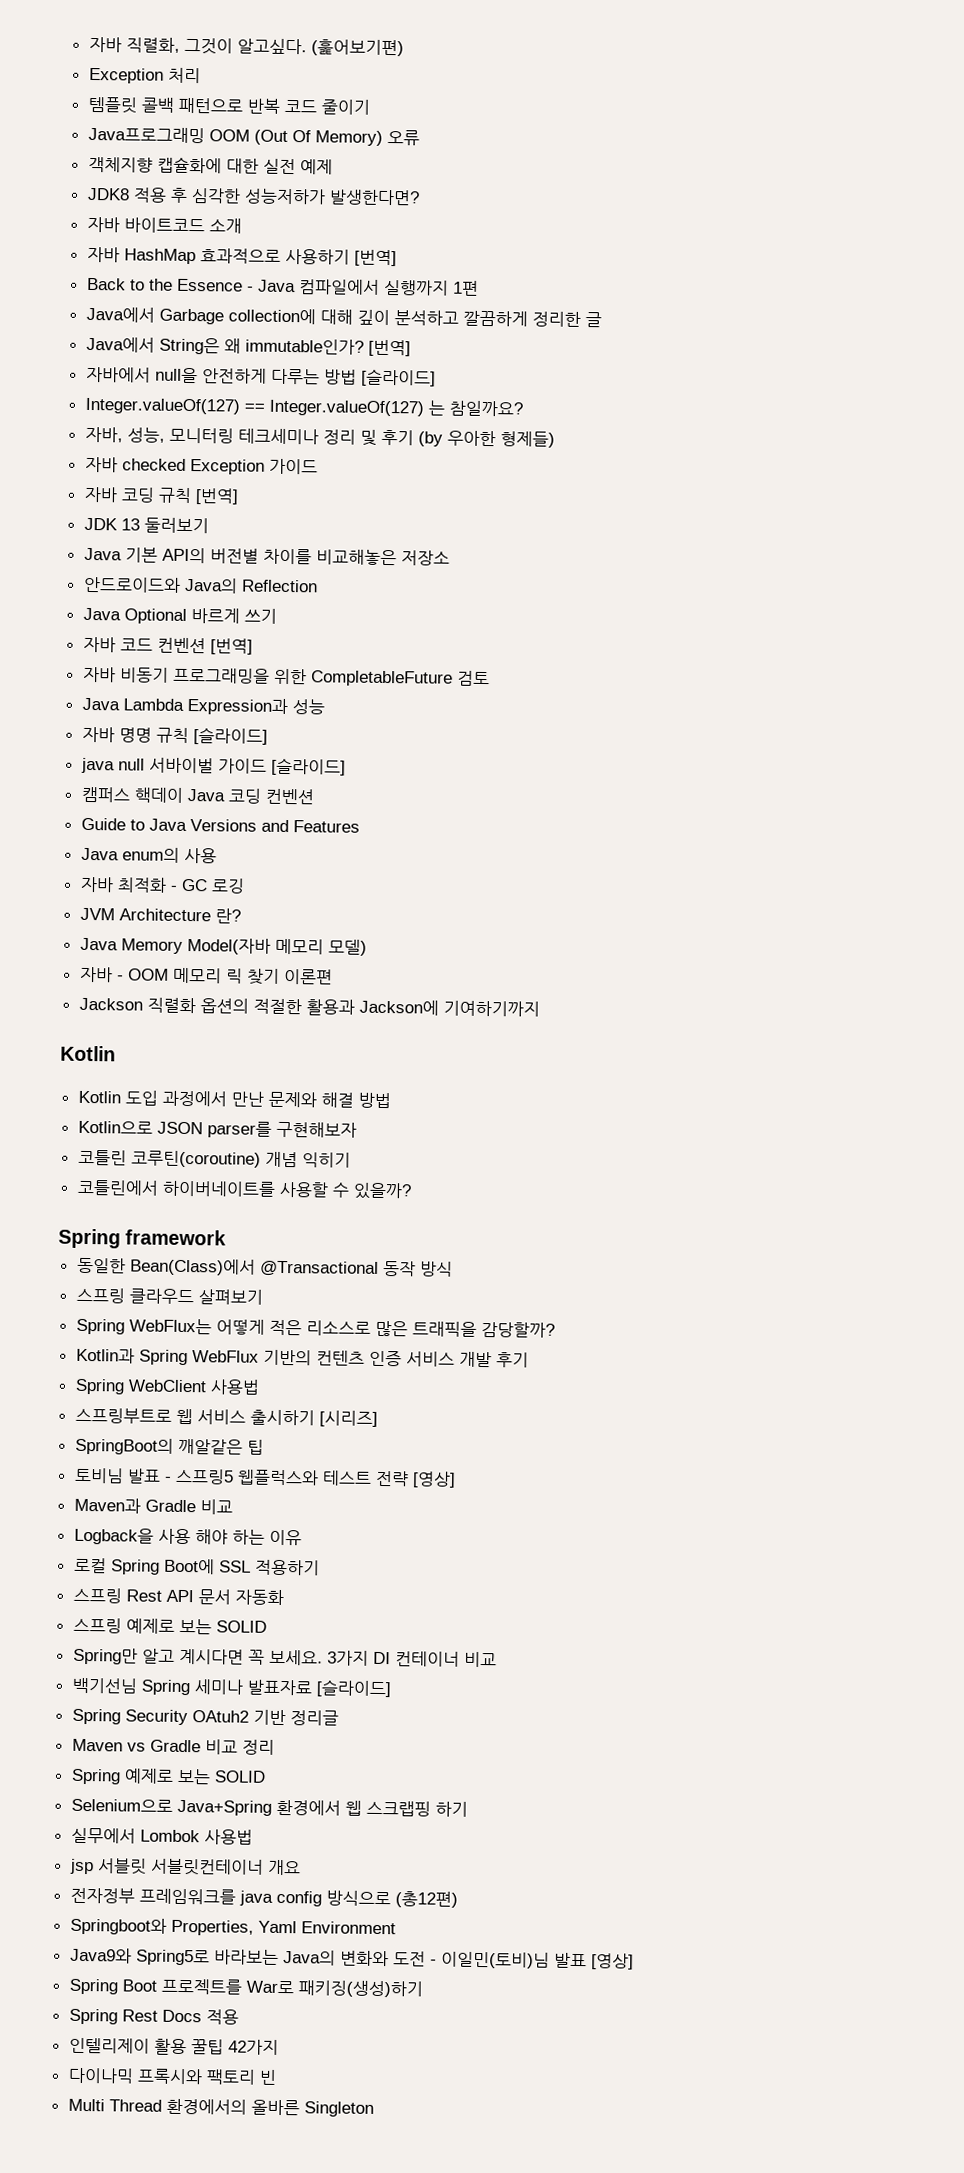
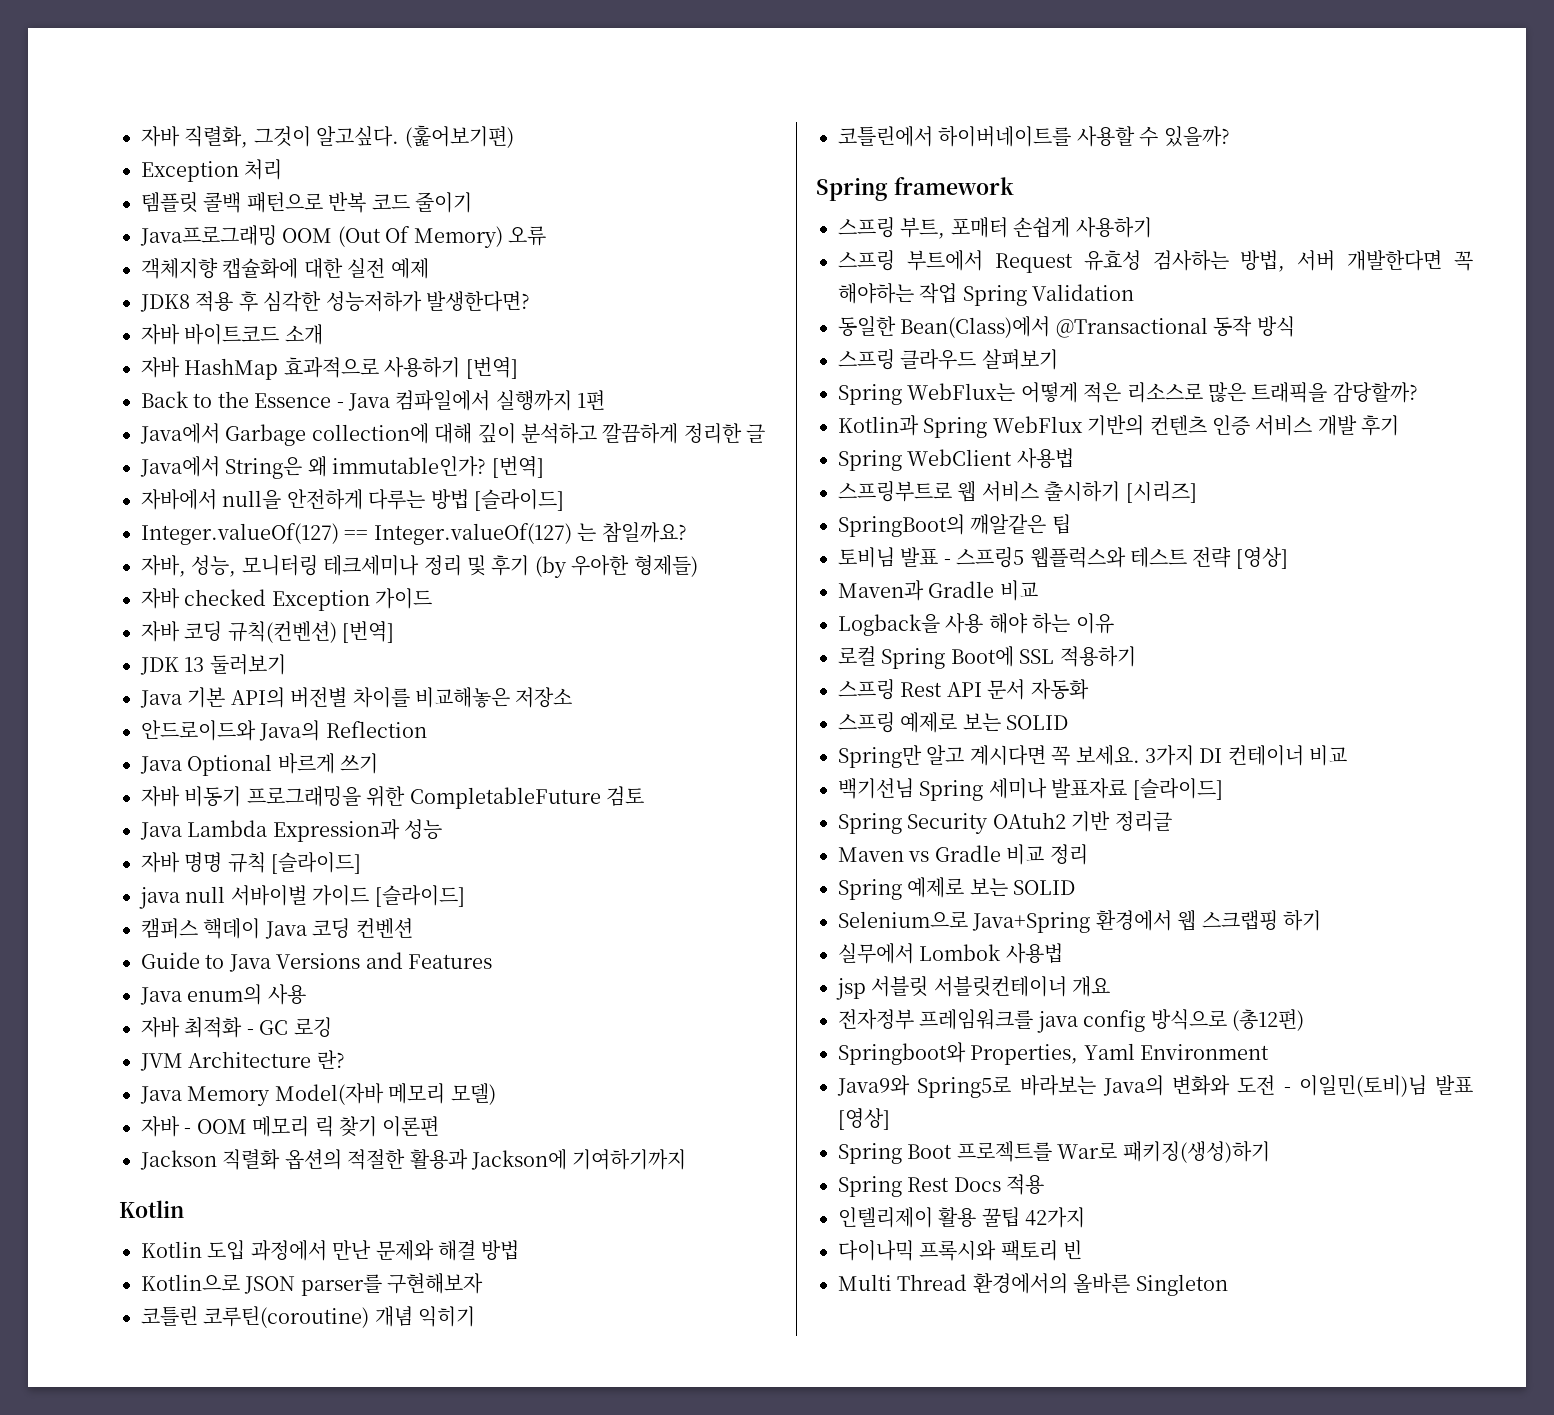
- 자바 코딩 규칙 [번역]
+ 자바 코딩 규칙(컨벤션) [번역]
- 자바 코드 컨벤션 [번역]
+ 스프링 부트, 포매터 손쉽게 사용하기
+ 스프링 부트에서 Request 유효성 검사하는 방법, 서버 개발한다면 꼭 해야하는 작업 Spring Validation

